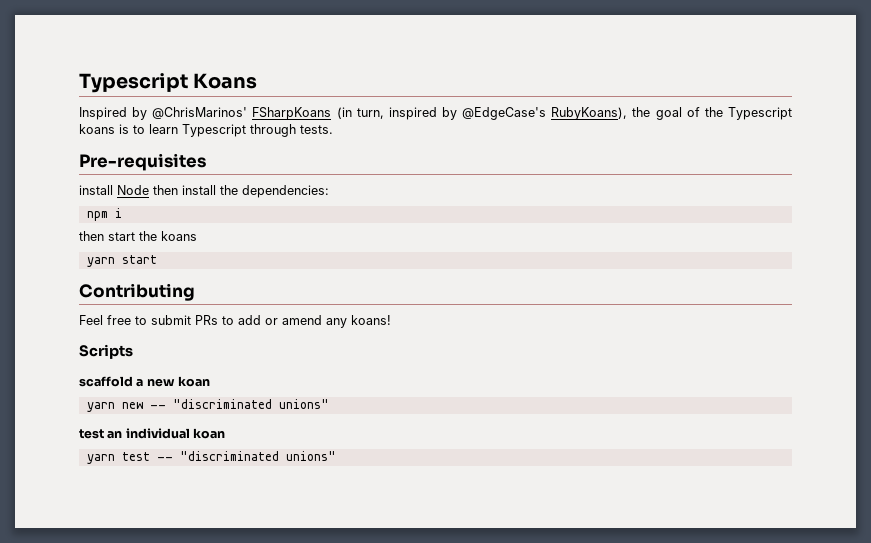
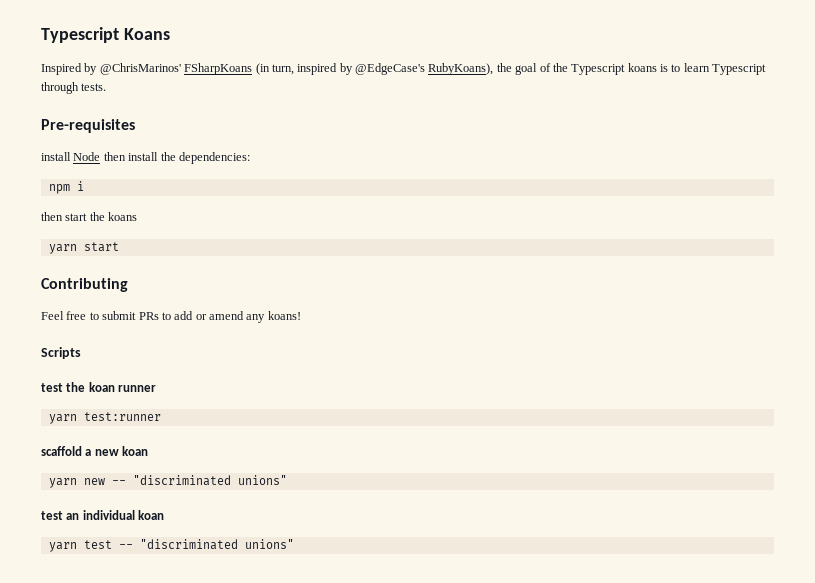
+ test the koan runner
+ yarn test:runner

